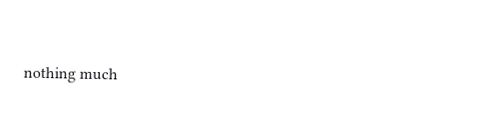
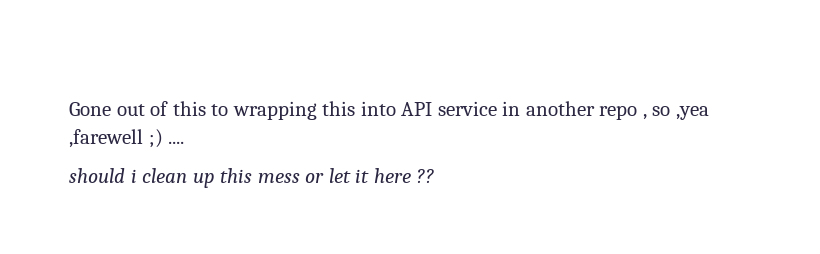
- nothing much
+ Gone out of this to wrapping this into API service in another repo , so ,yea ,farewell ;) ....
+ should i clean up this mess or let it here ??

